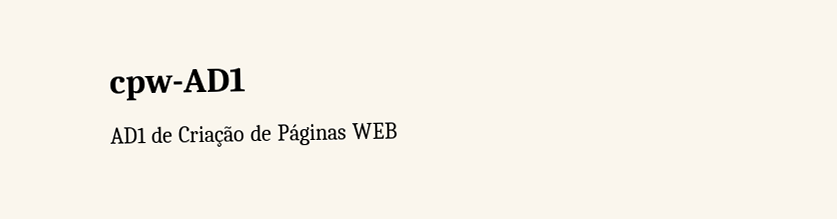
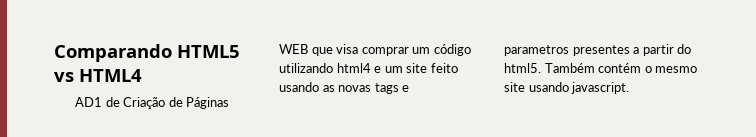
- cpw-AD1
+ Comparando HTML5 vs HTML4
- AD1 de Criação de Páginas WEB
+ AD1 de Criação de Páginas WEB que visa comprar um código utilizando html4 e um site feito usando as novas tags e parametros presentes a partir do html5. Também contém o mesmo site usando javascript.

